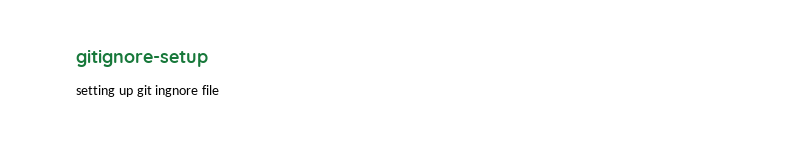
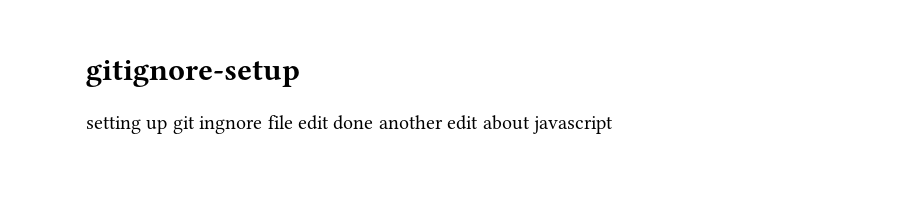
- setting up git ingnore file
+ setting up git ingnore file edit done another edit about javascript

